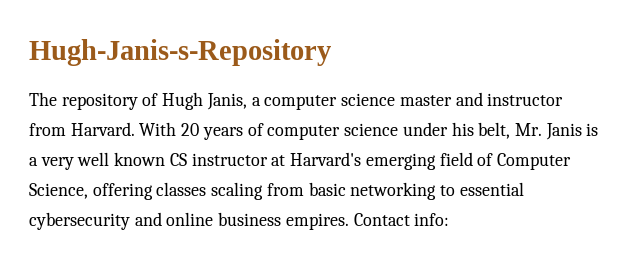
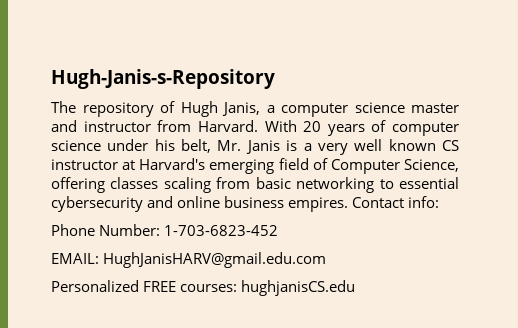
+ Phone Number: 1-703-6823-452
+ EMAIL: HughJanisHARV@gmail.edu.com
+ Personalized FREE courses: hughjanisCS.edu

